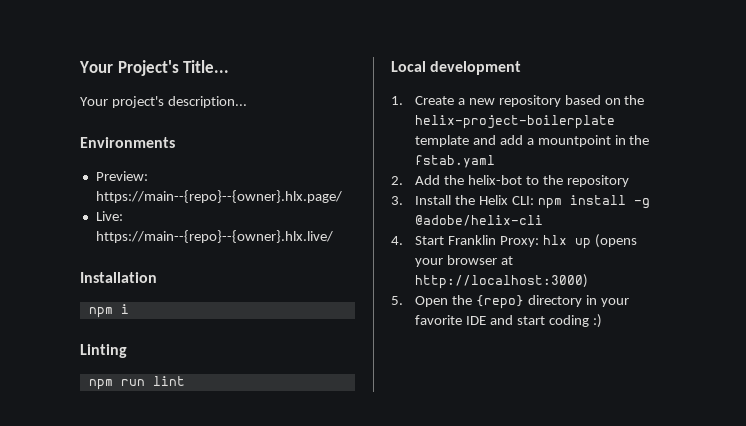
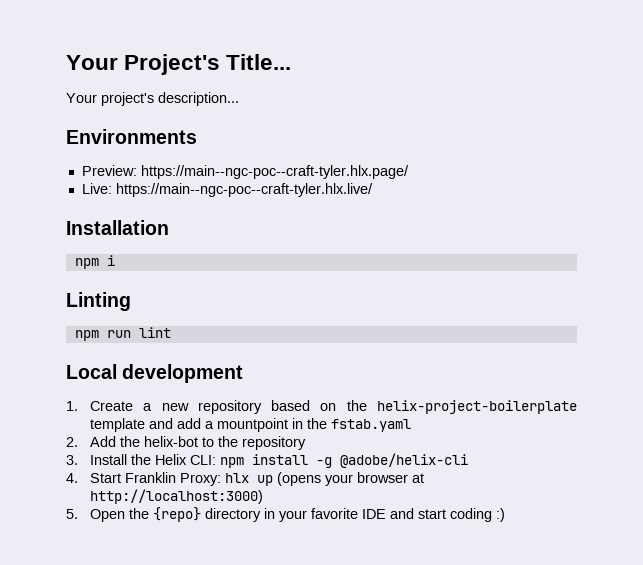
- Preview: https://main--{repo}--{owner}.hlx.page/
+ Preview: https://main--ngc-poc--craft-tyler.hlx.page/
- Live: https://main--{repo}--{owner}.hlx.live/
+ Live: https://main--ngc-poc--craft-tyler.hlx.live/

